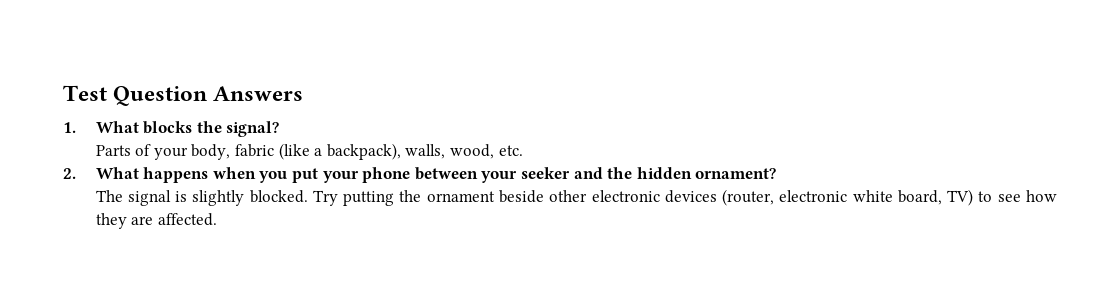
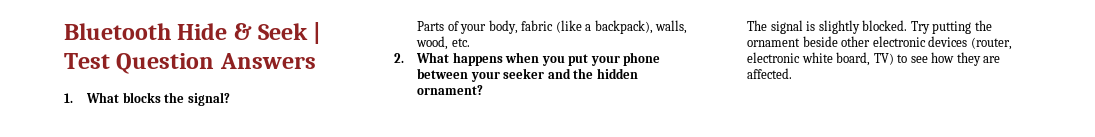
- Test Question Answers
+ Bluetooth Hide & Seek | Test Question Answers

